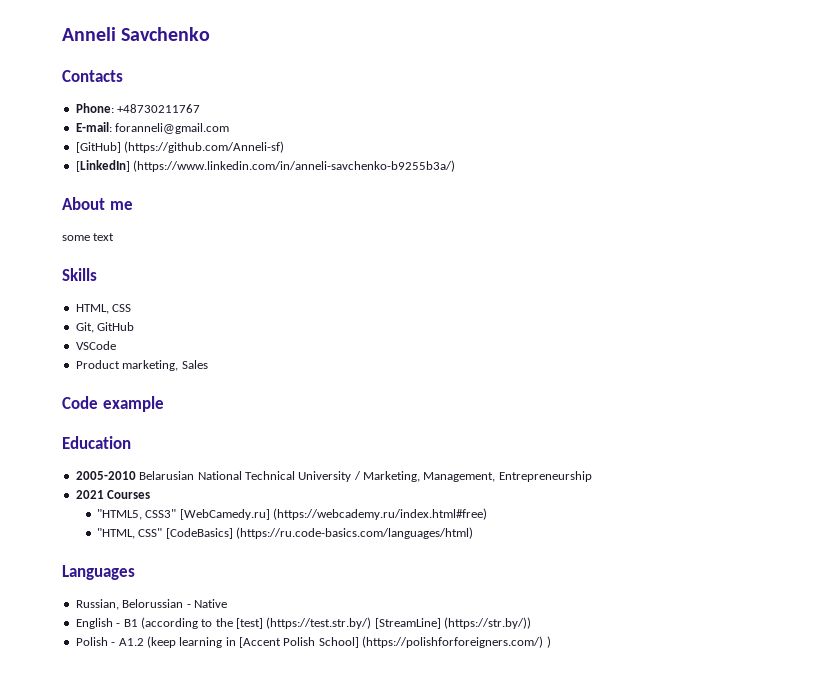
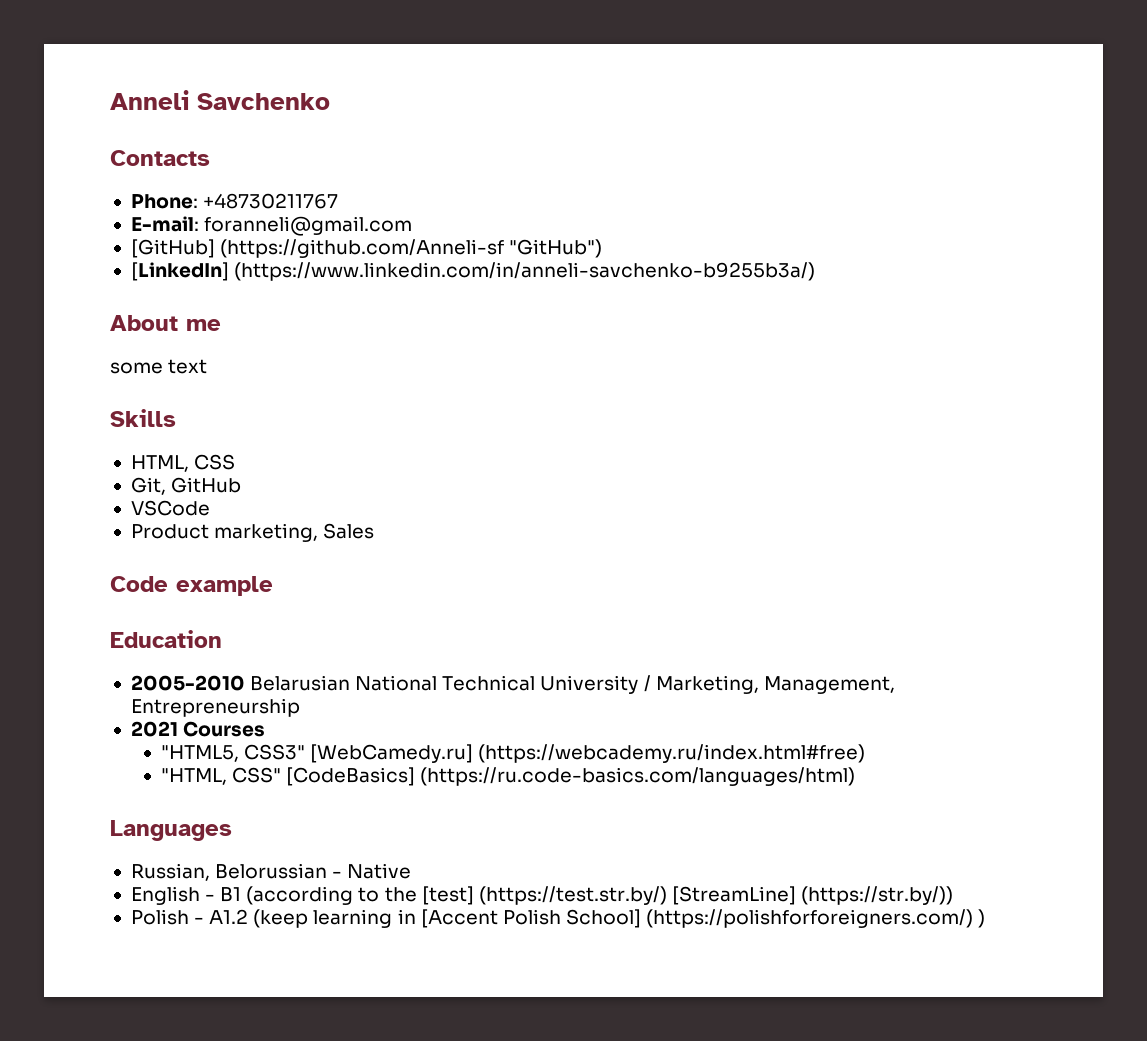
- [GitHub] (https://github.com/Anneli-sf)
+ [GitHub] (https://github.com/Anneli-sf "GitHub")

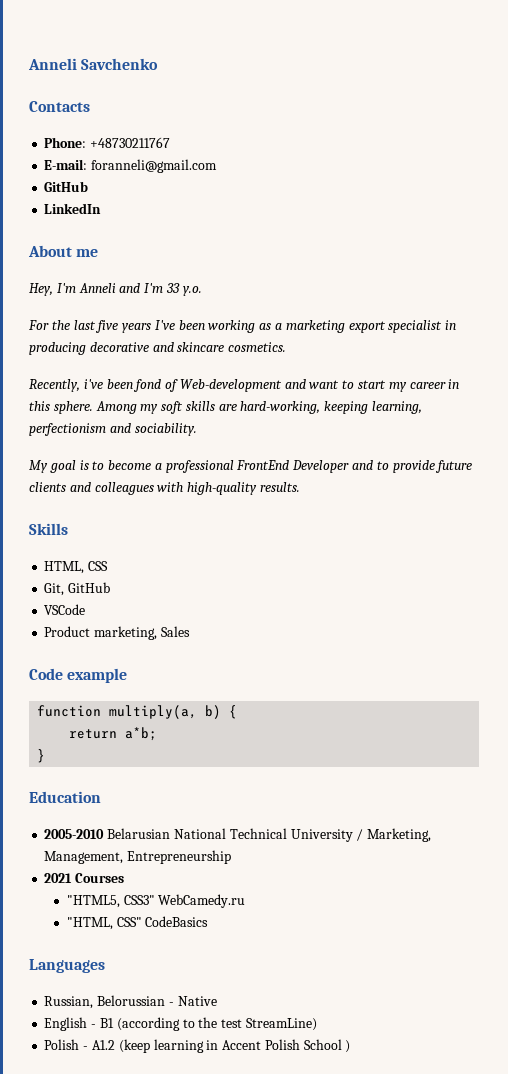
  E-mail: foranneli@gmail.com
- [GitHub] (https://github.com/Anneli-sf "GitHub")
- [LinkedIn] (https://www.linkedin.com/in/anneli-savchenko-b9255b3a/)
+ GitHub
+ LinkedIn
  About me
- some text
+ Hey, I'm Anneli and I'm 33 y.o.
+ For the last five years I've been working as a marketing export specialist in producing decorative and skincare cosmetics.
+ Recently, i've been fond of Web-development and want to start my career in this sphere. Among my soft skills are hard-working, keeping learning, perfectionism and sociability.
+ My goal is to become a professional FrontEnd Developer and to provide future clients and colleagues with high-quality results.
+ function multiply(a, b) {
+ return a*b;
+ }
- "HTML5, CSS3" [WebCamedy.ru] (https://webcademy.ru/index.html#free)
+ "HTML5, CSS3" WebCamedy.ru
- "HTML, CSS" [CodeBasics] (https://ru.code-basics.com/languages/html)
+ "HTML, CSS" CodeBasics
- English - B1 (according to the [test] (https://test.str.by/) [StreamLine] (https://str.by/))
+ English - B1 (according to the test StreamLine)
- Polish - A1.2 (keep learning in [Accent Polish School] (https://polishforforeigners.com/) )
+ Polish - A1.2 (keep learning in Accent Polish School )

